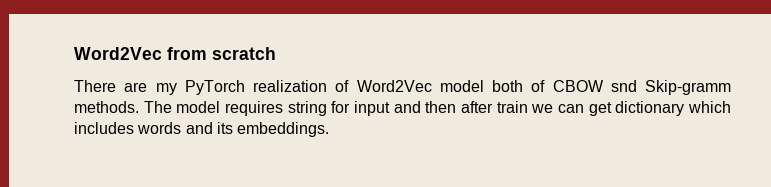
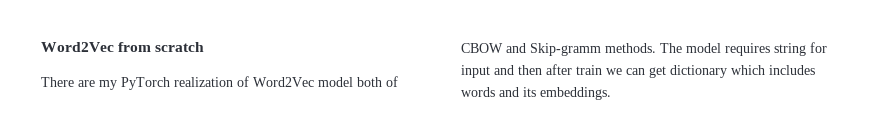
- There are my PyTorch realization of Word2Vec model both of CBOW snd Skip-gramm methods.
+ There are my PyTorch realization of Word2Vec model both of CBOW and Skip-gramm methods.

